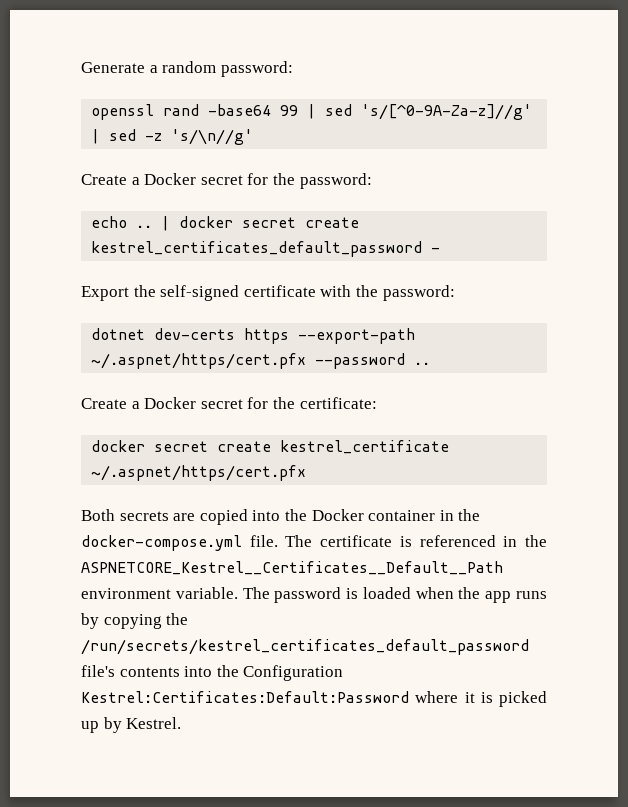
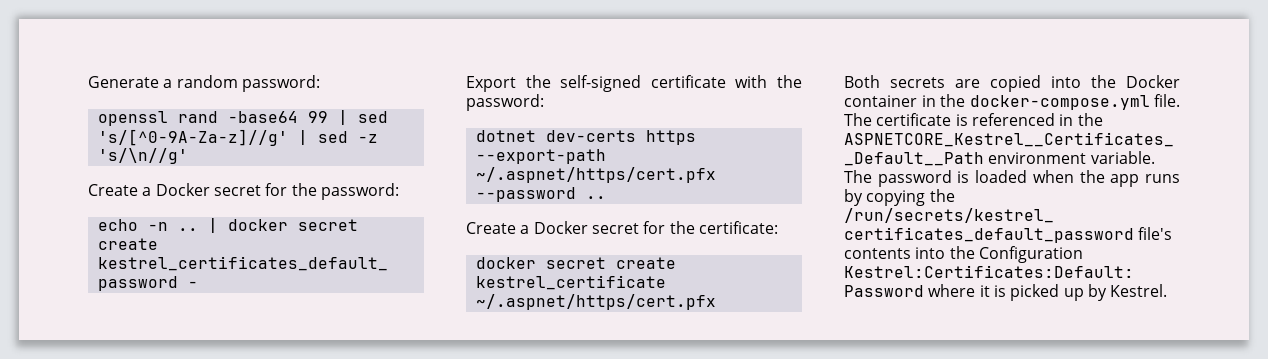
- echo ..
+ echo -n ..

